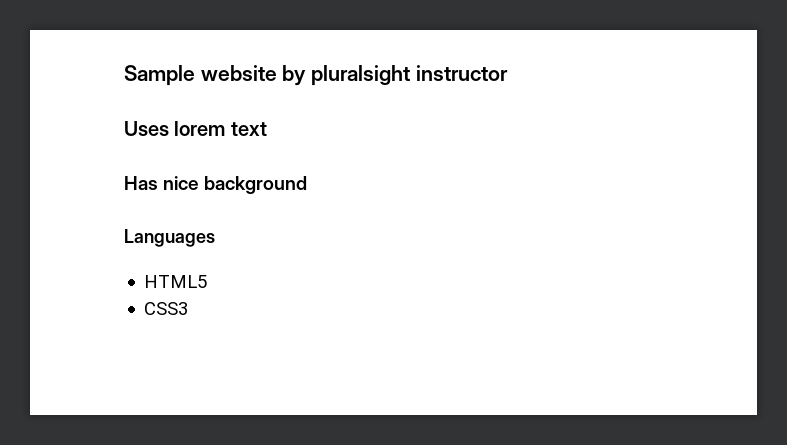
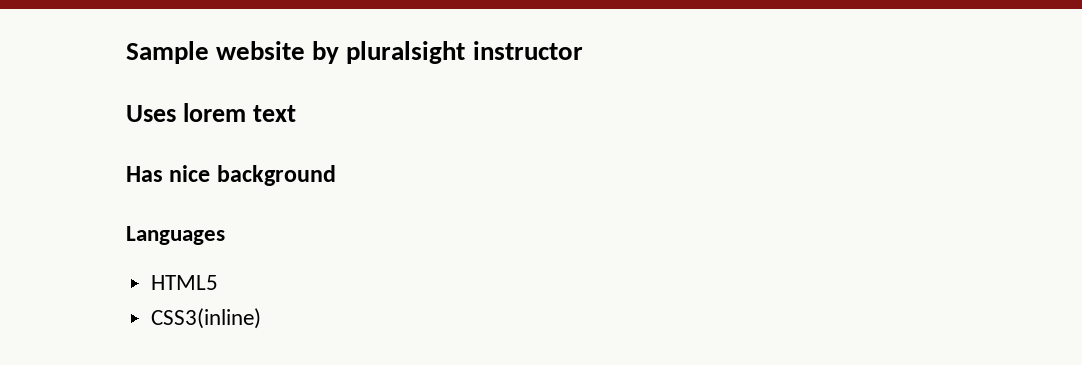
- CSS3
+ CSS3(inline)

